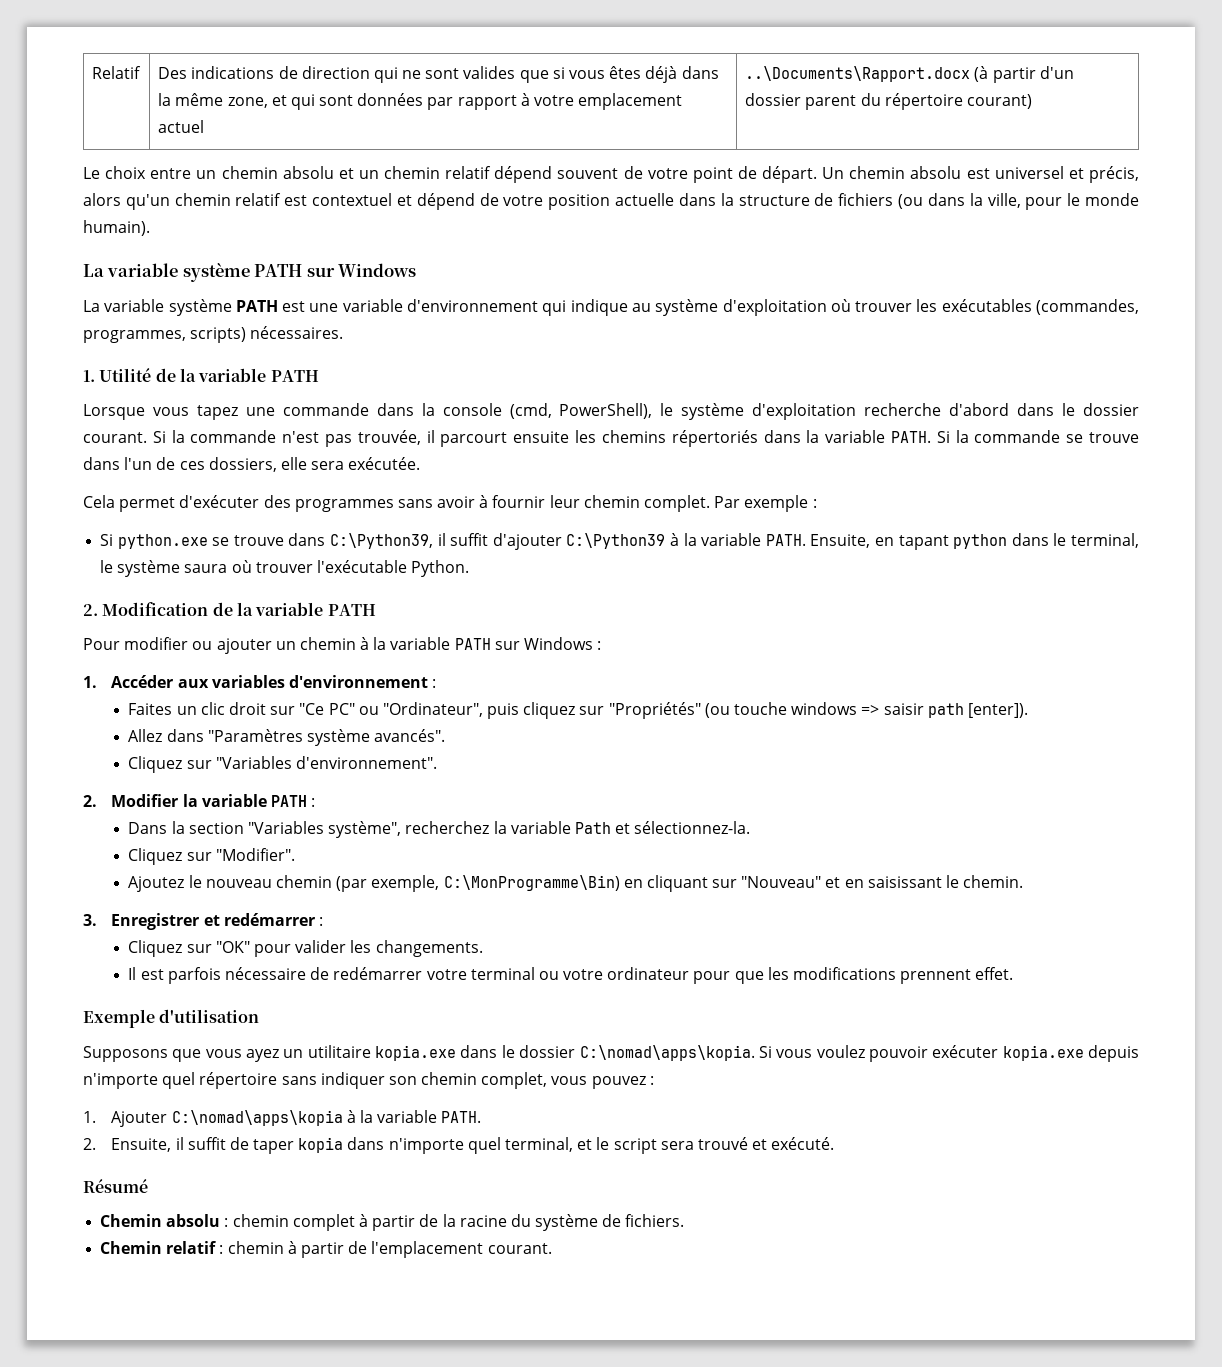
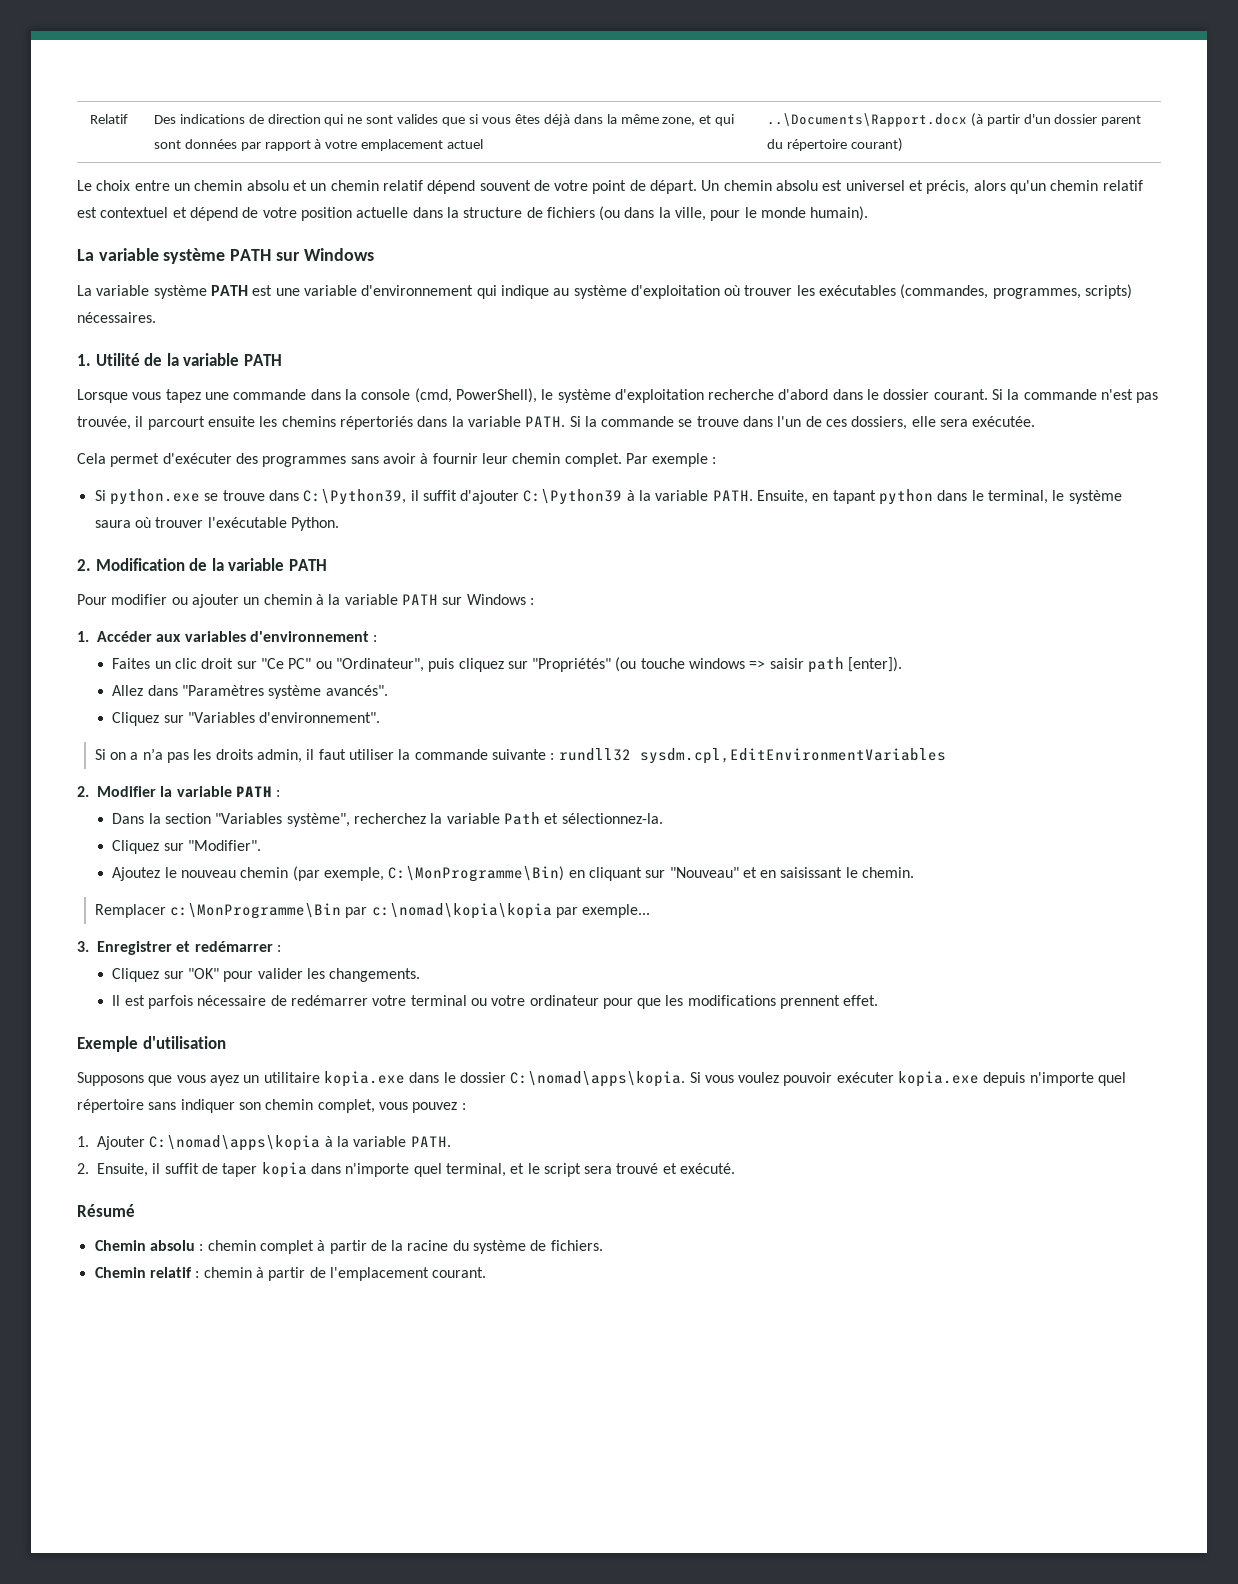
+ Si on a n’a pas les droits admin, il faut utiliser la commande suivante : rundll32 sysdm.cpl,EditEnvironmentVariables
+ Remplacer c:\MonProgramme\Bin par c:\nomad\kopia\kopia par exemple...

